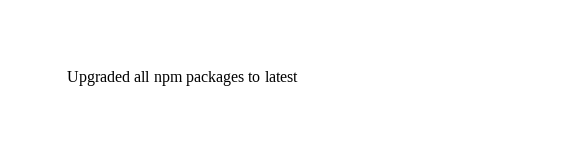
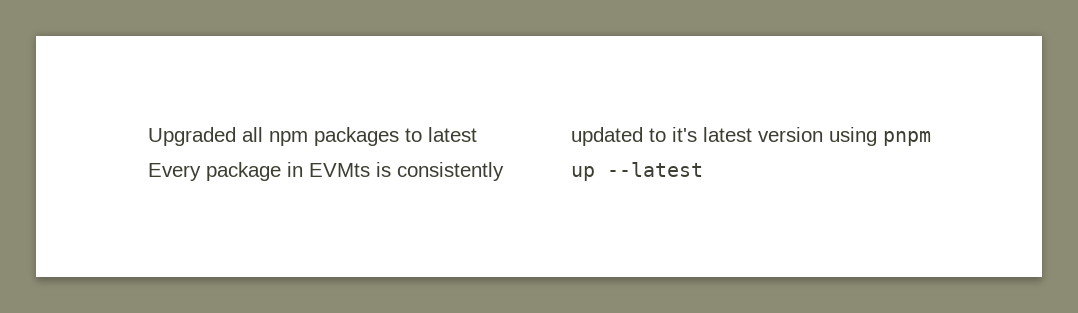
- Upgraded all npm packages to latest
+ Upgraded all npm packages to latest Every package in EVMts is consistently updated to it's latest version using pnpm up --latest

